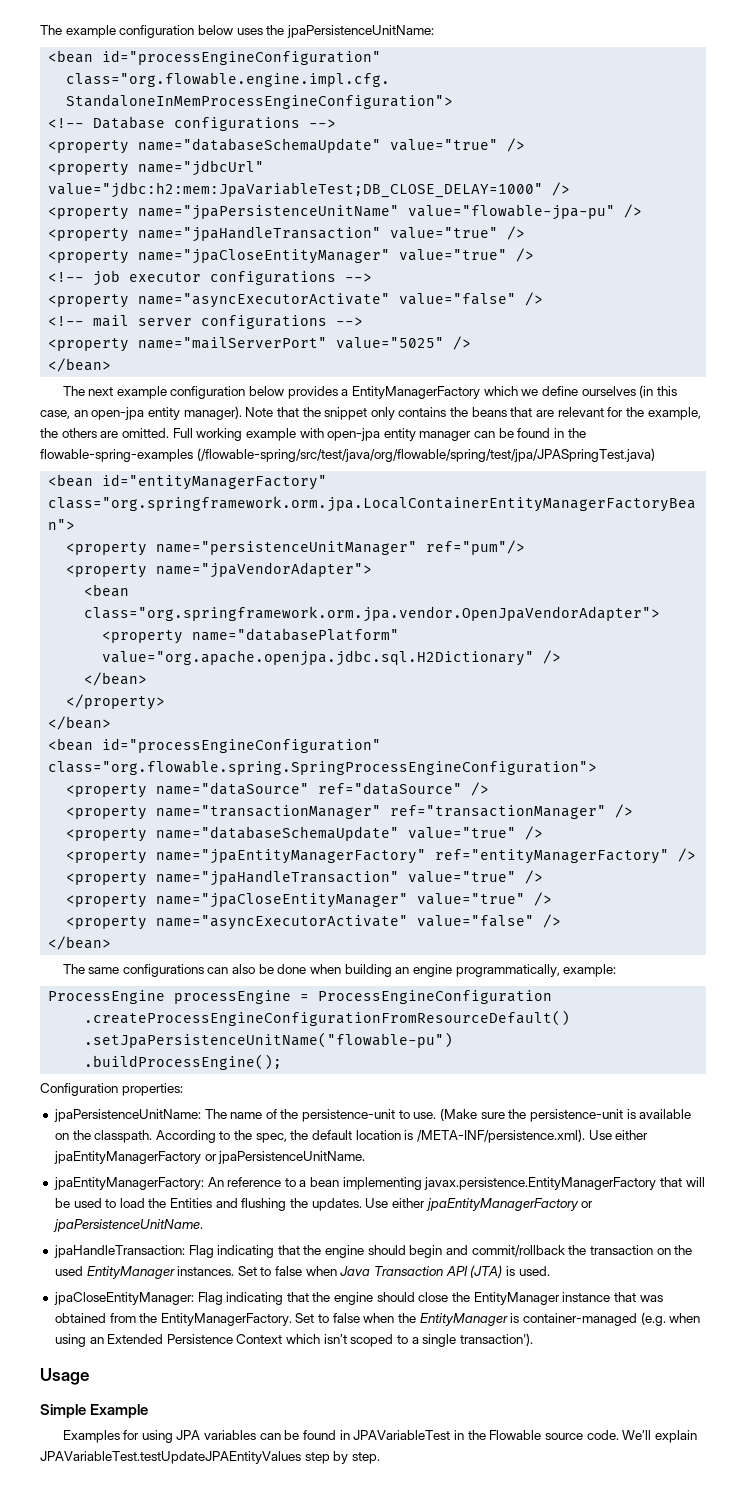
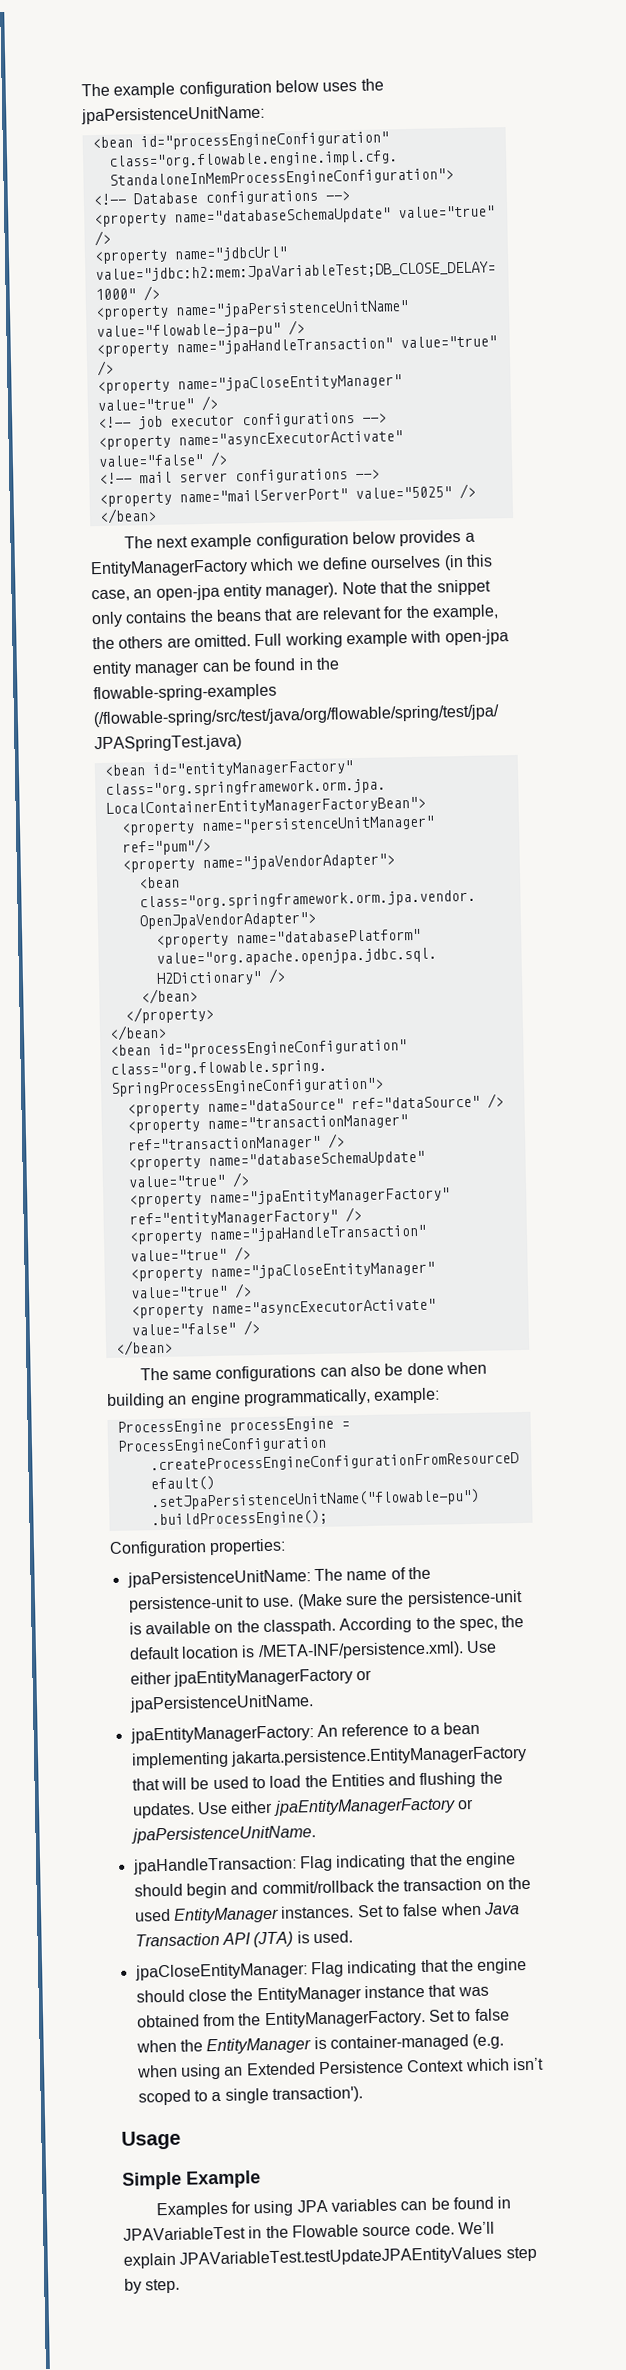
- jpaEntityManagerFactory: An reference to a bean implementing javax.persistence.EntityManagerFactory that will be used to load the Entities and flushing the updates.
+ jpaEntityManagerFactory: An reference to a bean implementing jakarta.persistence.EntityManagerFactory that will be used to load the Entities and flushing the updates.

